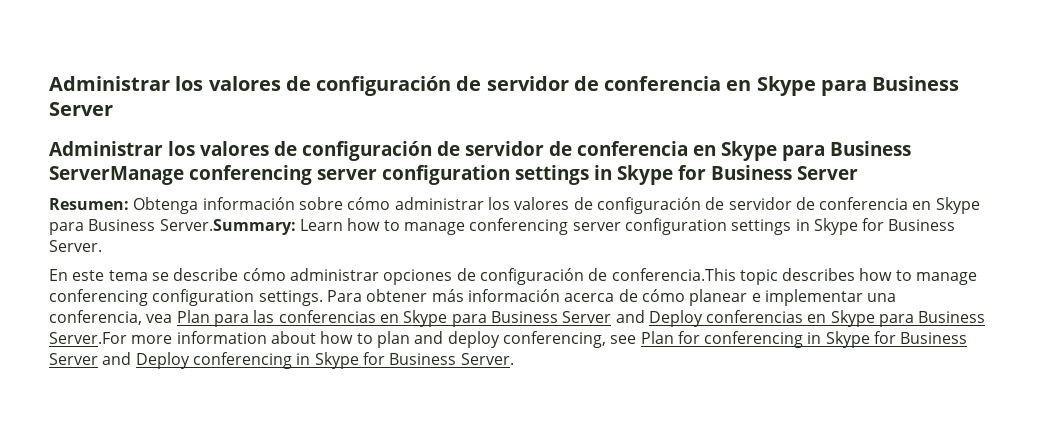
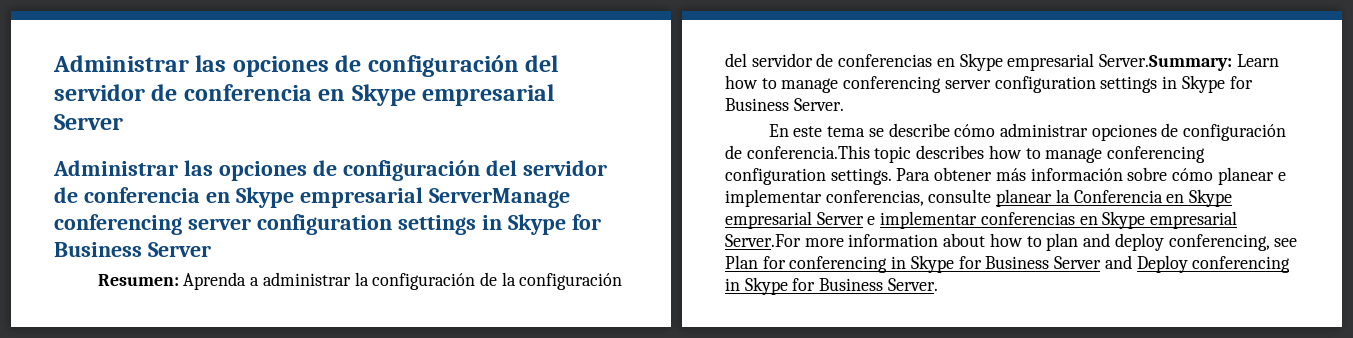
- Administrar los valores de configuración de servidor de conferencia en Skype para Business Server
+ Administrar las opciones de configuración del servidor de conferencia en Skype empresarial Server
- Administrar los valores de configuración de servidor de conferencia en Skype para Business ServerManage conferencing server configuration settings in Skype for Business Server
+ Administrar las opciones de configuración del servidor de conferencia en Skype empresarial ServerManage conferencing server configuration settings in Skype for Business Server
- Resumen: Obtenga información sobre cómo administrar los valores de configuración de servidor de conferencia en Skype para Business Server.Summary: Learn how to manage conferencing server configuration settings in Skype for Business Server.
+ Resumen: Aprenda a administrar la configuración de la configuración del servidor de conferencias en Skype empresarial Server.Summary: Learn how to manage conferencing server configuration settings in Skype for Business Server.
- Para obtener más información acerca de cómo planear e implementar una conferencia, vea Plan para las conferencias en Skype para Business Server and Deploy conferencias en Skype para Business Server.For more information about how to plan and deploy conferencing, see Plan for conferencing in Skype for Business Server and Deploy conferencing in Skype for Business Server.
+ Para obtener más información sobre cómo planear e implementar conferencias, consulte planear la Conferencia en Skype empresarial Server e implementar conferencias en Skype empresarial Server.For more information about how to plan and deploy conferencing, see Plan for conferencing in Skype for Business Server and Deploy conferencing in Skype for Business Server.

